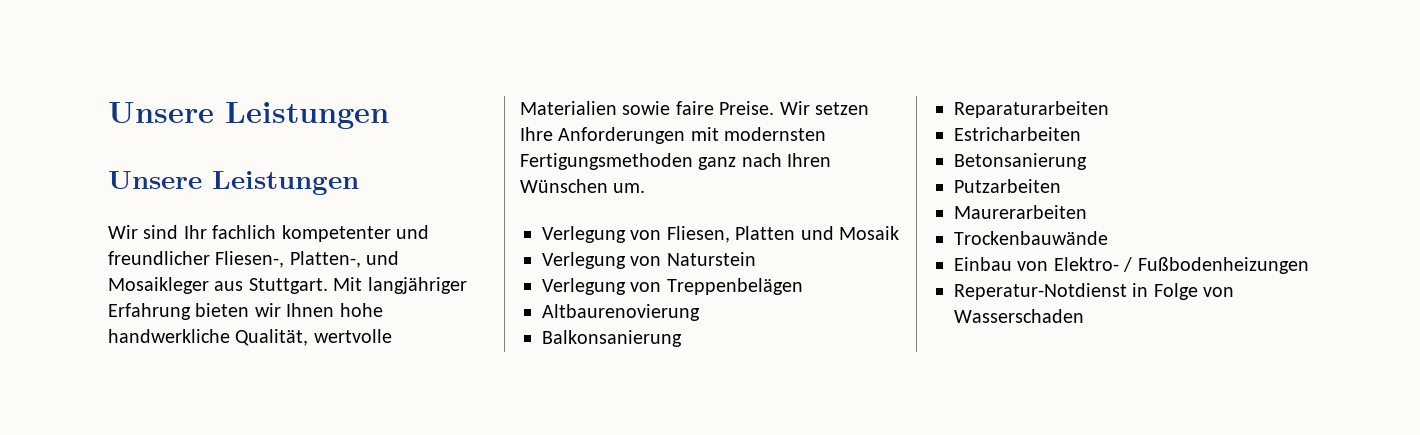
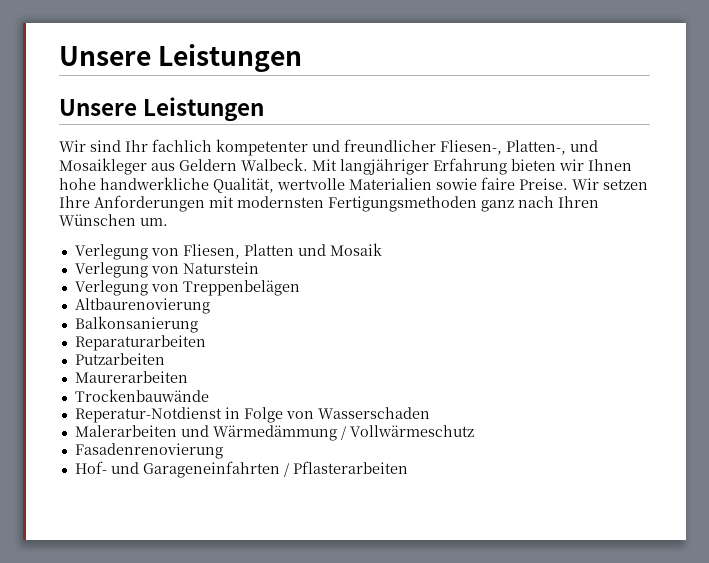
- Wir sind Ihr fachlich kompetenter und freundlicher Fliesen-, Platten-, und Mosaikleger aus Stuttgart.
+ Wir sind Ihr fachlich kompetenter und freundlicher Fliesen-, Platten-, und Mosaikleger aus Geldern Walbeck.
- Estricharbeiten
- Betonsanierung
- Einbau von Elektro- / Fußbodenheizungen
+ Malerarbeiten und Wärmedämmung / Vollwärmeschutz
+ Fasadenrenovierung
+ Hof- und Garageneinfahrten / Pflasterarbeiten

